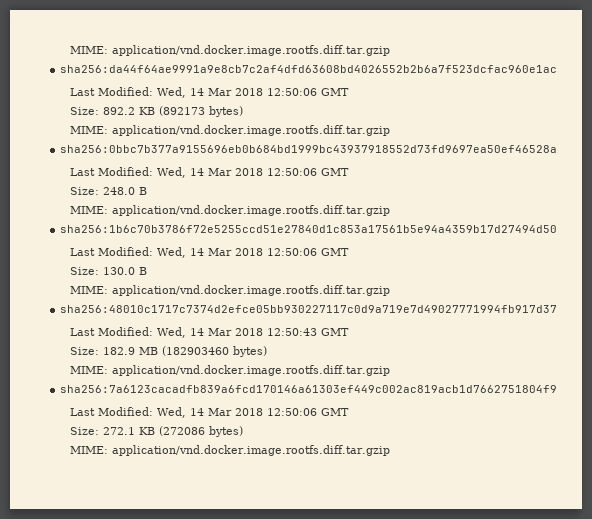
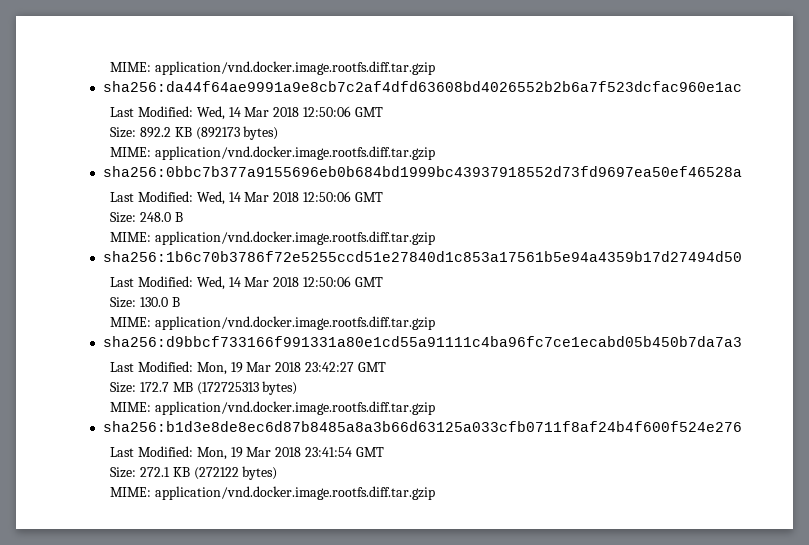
- sha256:48010c1717c7374d2efce05bb930227117c0d9a719e7d49027771994fb917d37
- Last Modified: Wed, 14 Mar 2018 12:50:43 GMT
- Size: 182.9 MB (182903460 bytes)
+ sha256:d9bbcf733166f991331a80e1cd55a91111c4ba96fc7ce1ecabd05b450b7da7a3
+ Last Modified: Mon, 19 Mar 2018 23:42:27 GMT
+ Size: 172.7 MB (172725313 bytes)
  MIME: application/vnd.docker.image.rootfs.diff.tar.gzip
- sha256:7a6123cacadfb839a6fcd170146a61303ef449c002ac819acb1d7662751804f9
- Last Modified: Wed, 14 Mar 2018 12:50:06 GMT
+ sha256:b1d3e8de8ec6d87b8485a8a3b66d63125a033cfb0711f8af24b4f600f524e276
+ Last Modified: Mon, 19 Mar 2018 23:41:54 GMT
- Size: 272.1 KB (272086 bytes)
+ Size: 272.1 KB (272122 bytes)

